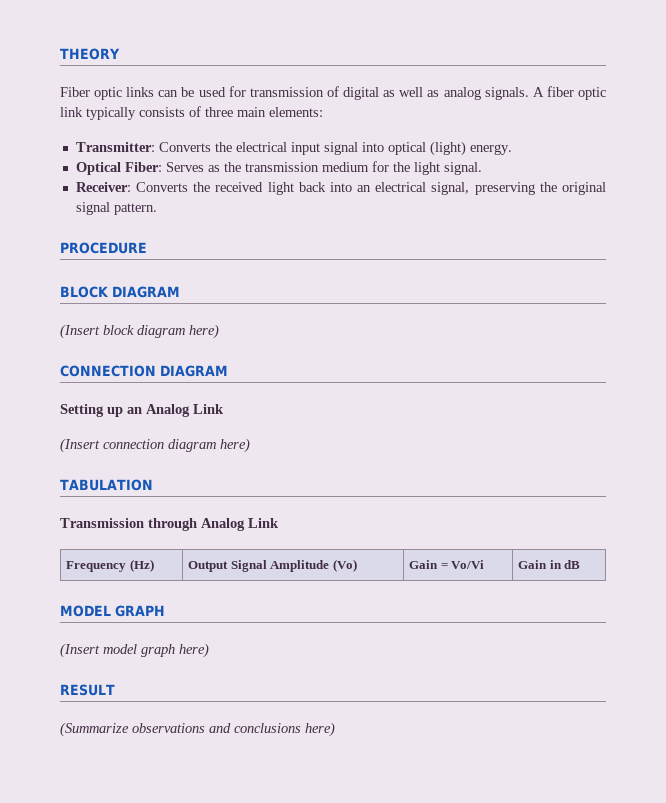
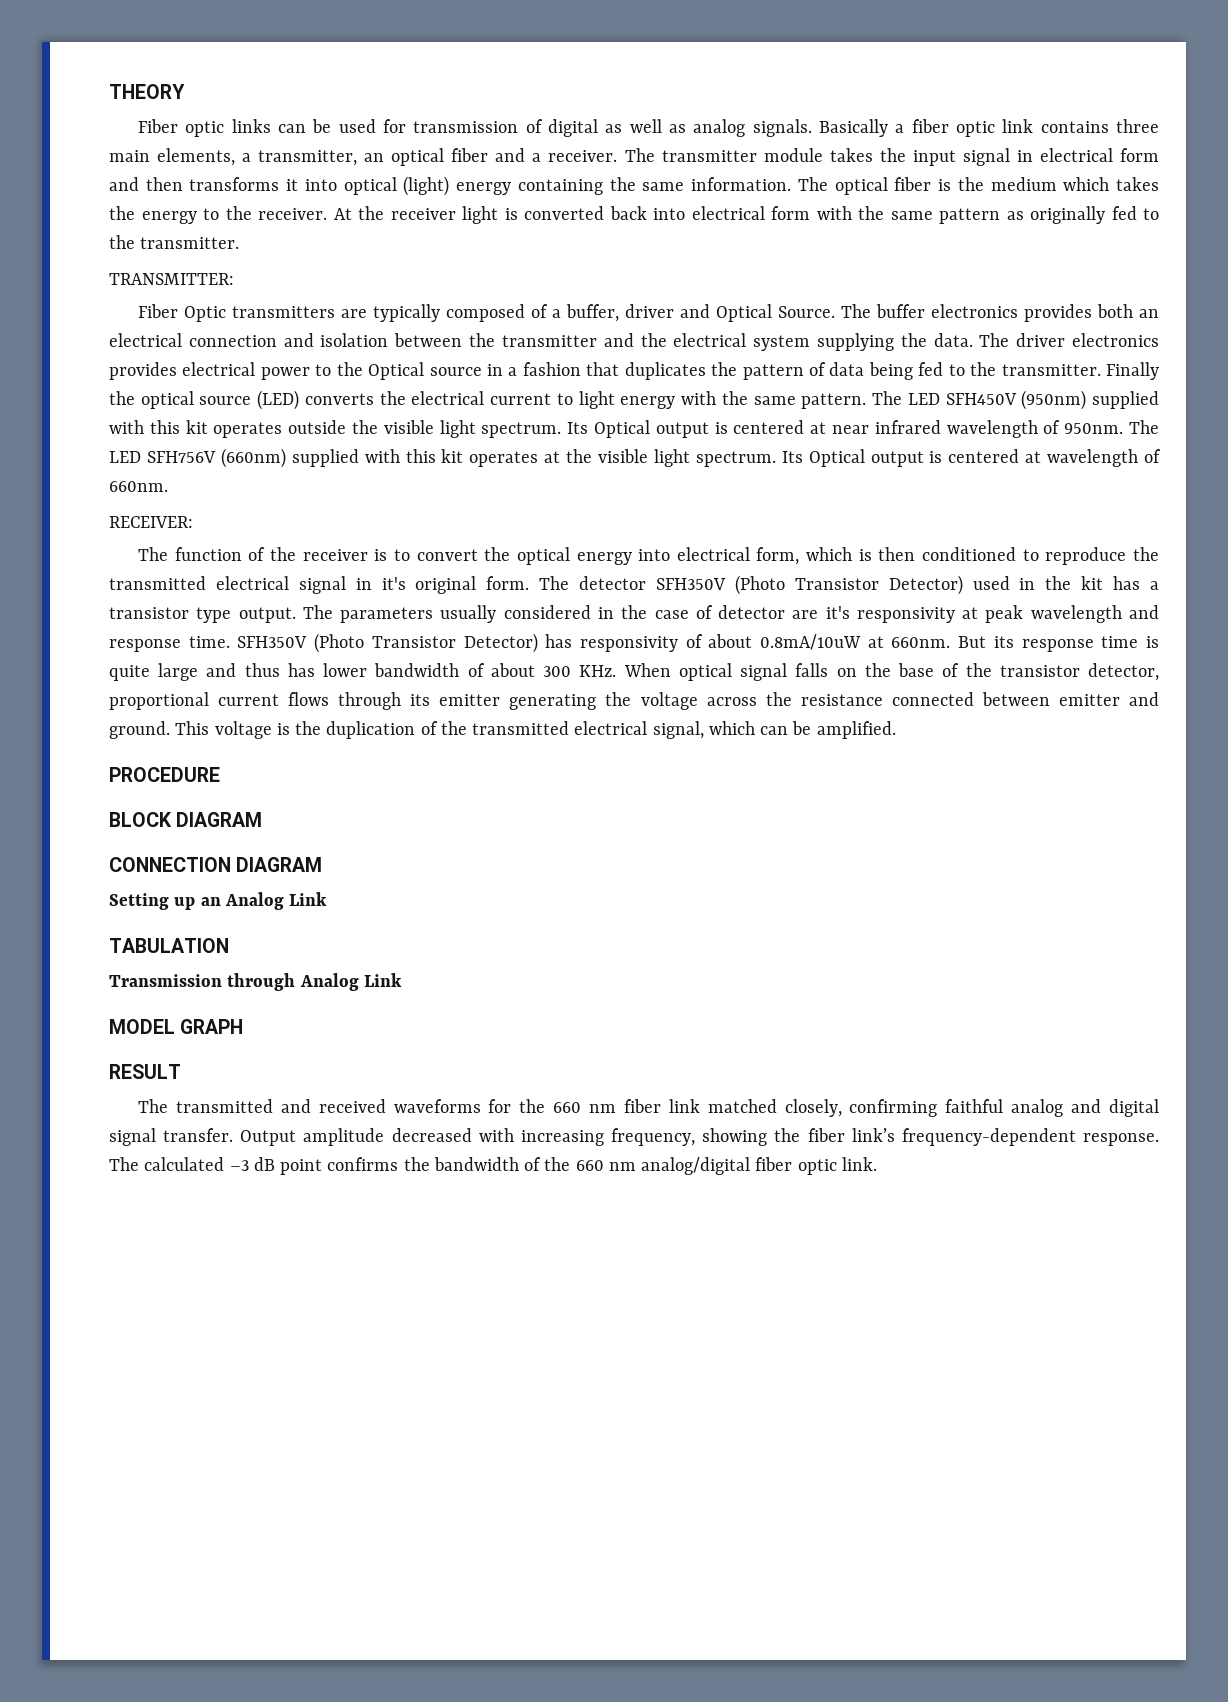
- A fiber optic link typically consists of three main elements:
- Transmitter: Converts the electrical input signal into optical (light) energy.
- Optical Fiber: Serves as the transmission medium for the light signal.
- Receiver: Converts the received light back into an electrical signal, preserving the original signal pattern.
+ Basically a fiber optic link contains three main elements, a transmitter, an optical fiber and a receiver. The transmitter module takes the input signal in electrical form and then transforms it into optical (light) energy containing the same information. The optical fiber is the medium which takes the energy to the receiver. At the receiver light is converted back into electrical form with the same pattern as originally fed to the transmitter.
+ TRANSMITTER:
+ Fiber Optic transmitters are typically composed of a buffer, driver and Optical Source. The buffer electronics provides both an electrical connection and isolation between the transmitter and the electrical system supplying the data. The driver electronics provides electrical power to the Optical source in a fashion that duplicates the pattern of data being fed to the transmitter. Finally the optical source (LED) converts the electrical current to light energy with the same pattern. The LED SFH450V (950nm) supplied with this kit operates outside the visible light spectrum. Its Optical output is centered at near infrared wavelength of 950nm. The LED SFH756V (660nm) supplied with this kit operates at the visible light spectrum. Its Optical output is centered at wavelength of 660nm.
+ RECEIVER:
+ The function of the receiver is to convert the optical energy into electrical form, which is then conditioned to reproduce the transmitted electrical signal in it's original form. The detector SFH350V (Photo Transistor Detector) used in the kit has a transistor type output. The parameters usually considered in the case of detector are it's responsivity at peak wavelength and response time. SFH350V (Photo Transistor Detector) has responsivity of about 0.8mA/10uW at 660nm. But its response time is quite large and thus has lower bandwidth of about 300 KHz. When optical signal falls on the base of the transistor detector, proportional current flows through its emitter generating the voltage across the resistance connected between emitter and ground. This voltage is the duplication of the transmitted electrical signal, which can be amplified.
- (Insert block diagram here)
- (Insert connection diagram here)
- Frequency (Hz) | Output Signal Amplitude (Vo) | Gain = Vo/Vi | Gain in dB
  MODEL GRAPH
- (Insert model graph here)
  RESULT
- (Summarize observations and conclusions here)
+ The transmitted and received waveforms for the 660 nm fiber link matched closely, confirming faithful analog and digital signal transfer. Output amplitude decreased with increasing frequency, showing the fiber link’s frequency-dependent response. The calculated –3 dB point confirms the bandwidth of the 660 nm analog/digital fiber optic link.

